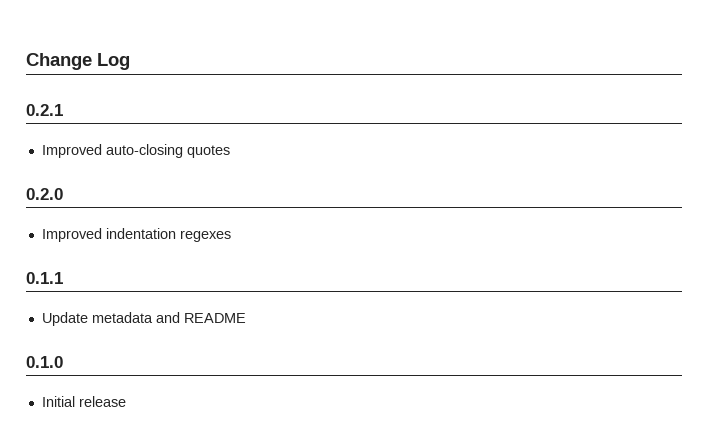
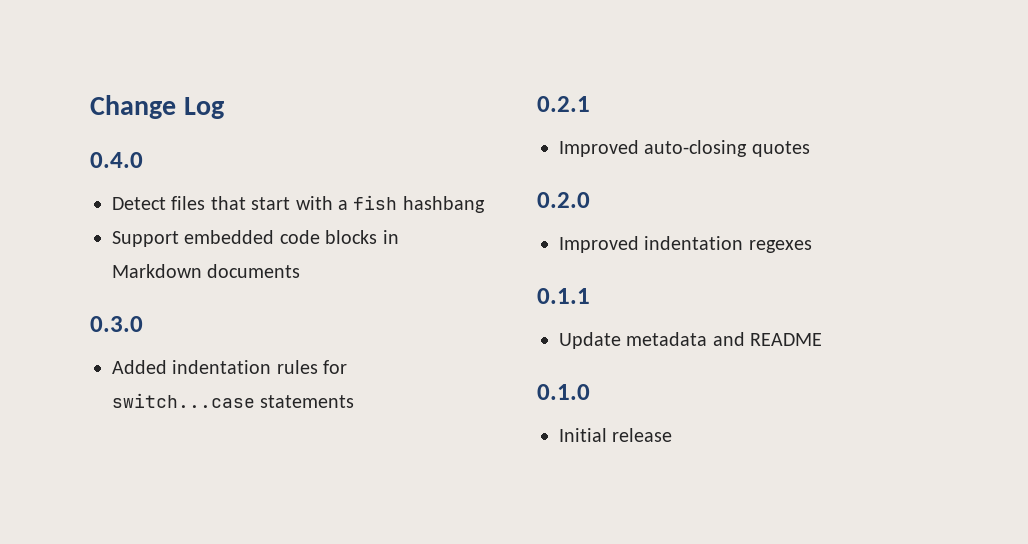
+ 0.4.0
+ Detect files that start with a fish hashbang
+ Support embedded code blocks in Markdown documents
+ 0.3.0
+ Added indentation rules for switch...case statements

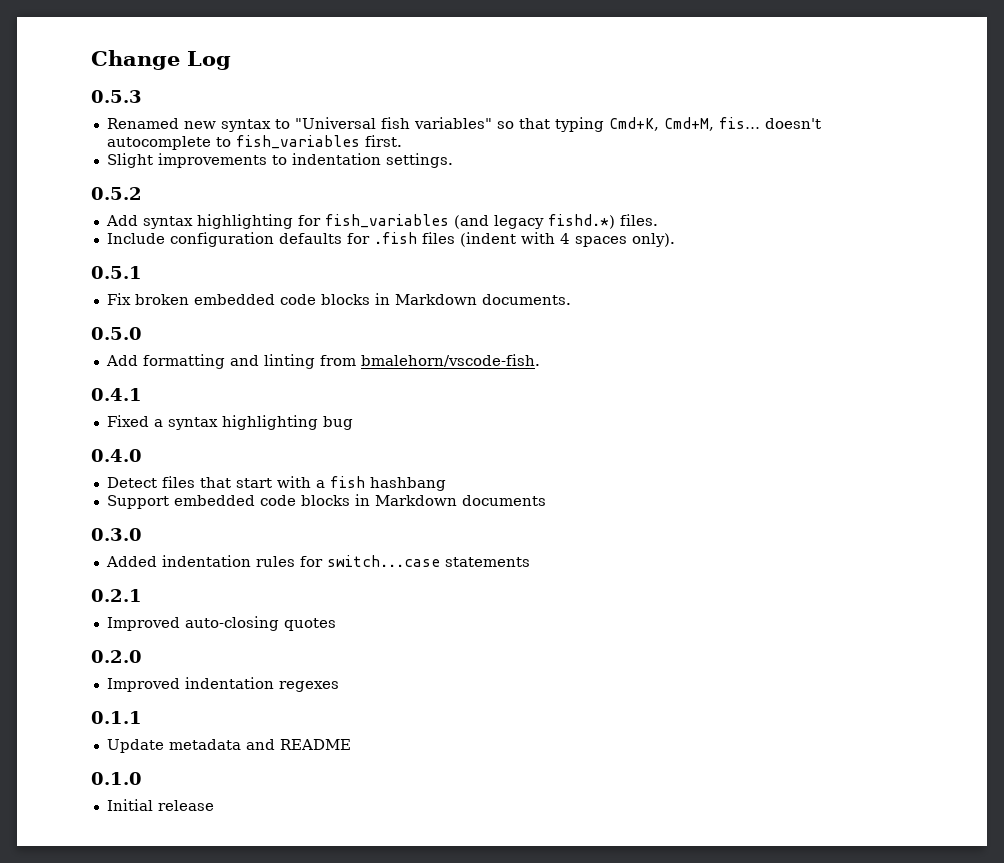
+ 0.5.3
+ Renamed new syntax to "Universal fish variables" so that typing Cmd+K, Cmd+M, fis… doesn't autocomplete to fish_variables first.
+ Slight improvements to indentation settings.
+ 0.5.2
+ Add syntax highlighting for fish_variables (and legacy fishd.*) files.
+ Include configuration defaults for .fish files (indent with 4 spaces only).
+ 0.5.1
+ Fix broken embedded code blocks in Markdown documents.
+ 0.5.0
+ Add formatting and linting from bmalehorn/vscode-fish.
+ 0.4.1
+ Fixed a syntax highlighting bug

